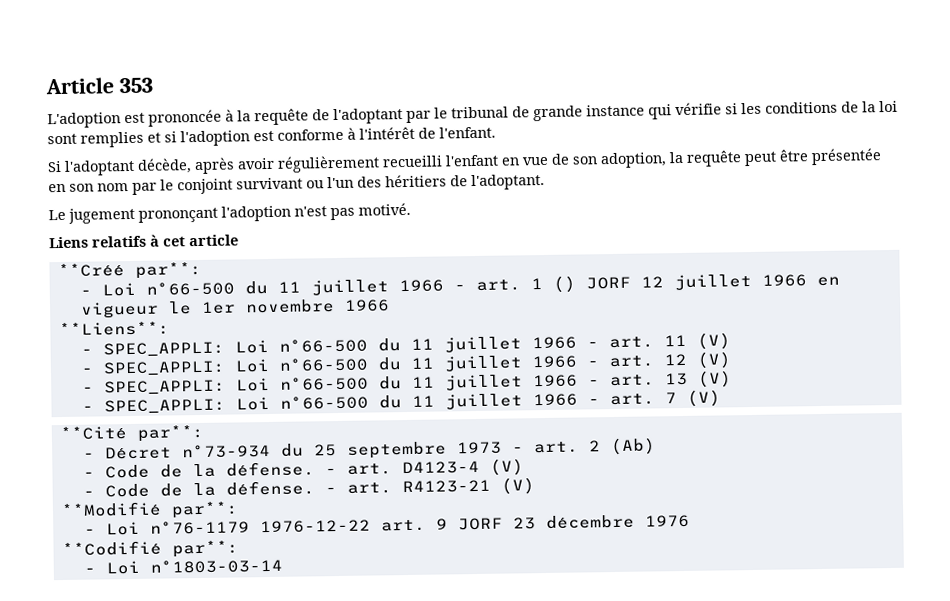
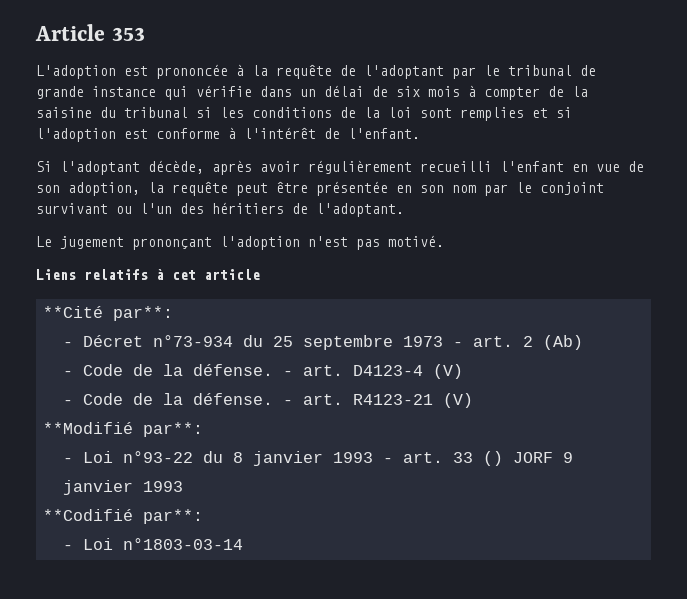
- L'adoption est prononcée à la requête de l'adoptant par le tribunal de grande instance qui vérifie si les conditions de la loi sont remplies et si l'adoption est conforme à l'intérêt de l'enfant.
+ L'adoption est prononcée à la requête de l'adoptant par le tribunal de grande instance qui vérifie dans un délai de six mois à compter de la saisine du tribunal si les conditions de la loi sont remplies et si l'adoption est conforme à l'intérêt de l'enfant.
- **Créé par**:
- - Loi n°66-500 du 11 juillet 1966 - art. 1 () JORF 12 juillet 1966 en vigueur le 1er novembre 1966
- **Liens**:
- - SPEC_APPLI: Loi n°66-500 du 11 juillet 1966 - art. 11 (V)
- - SPEC_APPLI: Loi n°66-500 du 11 juillet 1966 - art. 12 (V)
- - SPEC_APPLI: Loi n°66-500 du 11 juillet 1966 - art. 13 (V)
- - SPEC_APPLI: Loi n°66-500 du 11 juillet 1966 - art. 7 (V)
- - Loi n°76-1179 1976-12-22 art. 9 JORF 23 décembre 1976
+ - Loi n°93-22 du 8 janvier 1993 - art. 33 () JORF 9 janvier 1993

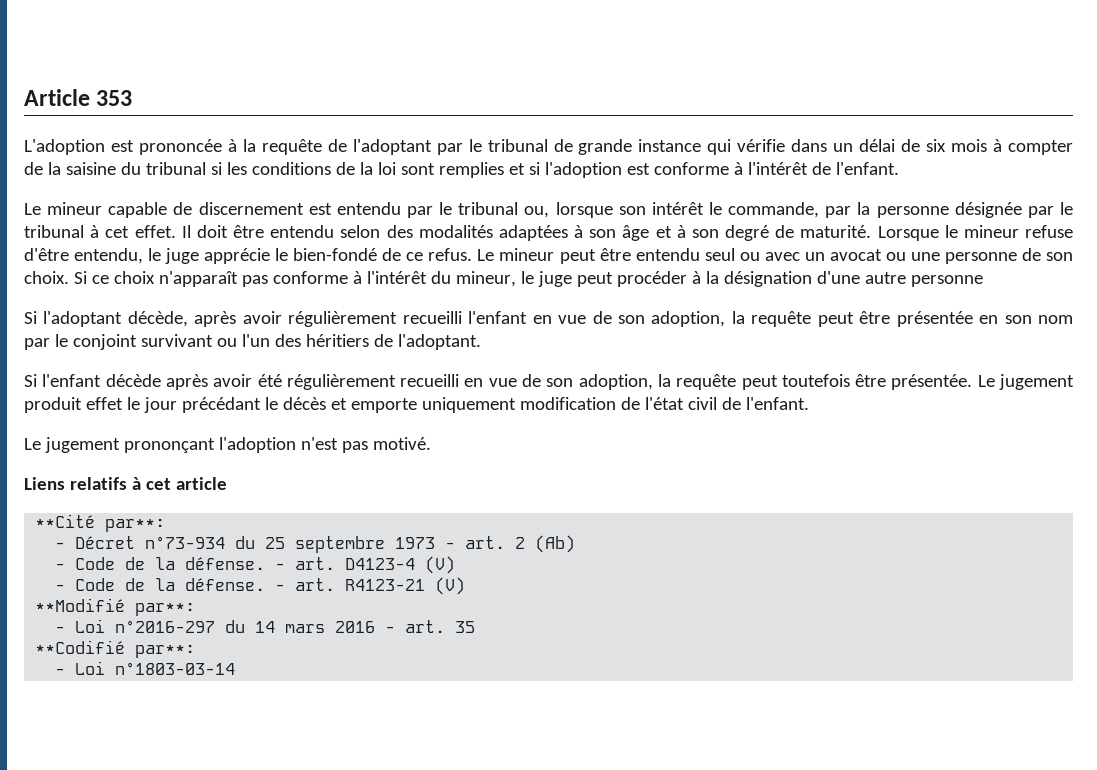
+ Le mineur capable de discernement est entendu par le tribunal ou, lorsque son intérêt le commande, par la personne désignée par le tribunal à cet effet. Il doit être entendu selon des modalités adaptées à son âge et à son degré de maturité. Lorsque le mineur refuse d'être entendu, le juge apprécie le bien-fondé de ce refus. Le mineur peut être entendu seul ou avec un avocat ou une personne de son choix. Si ce choix n'apparaît pas conforme à l'intérêt du mineur, le juge peut procéder à la désignation d'une autre personne
+ Si l'enfant décède après avoir été régulièrement recueilli en vue de son adoption, la requête peut toutefois être présentée. Le jugement produit effet le jour précédant le décès et emporte uniquement modification de l'état civil de l'enfant.
- - Loi n°93-22 du 8 janvier 1993 - art. 33 () JORF 9 janvier 1993
+ - Loi n°2016-297 du 14 mars 2016 - art. 35

